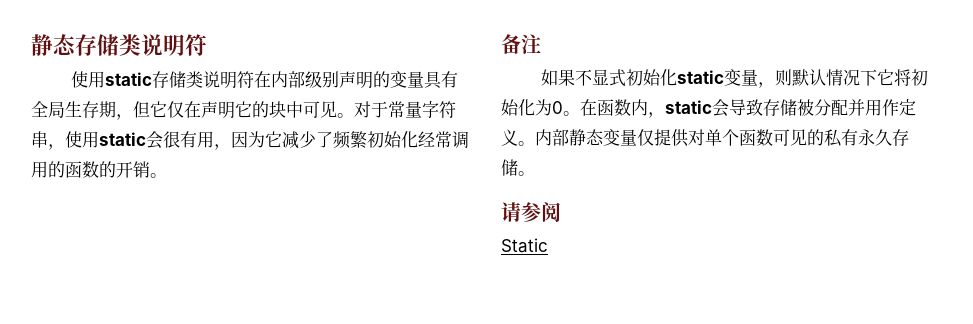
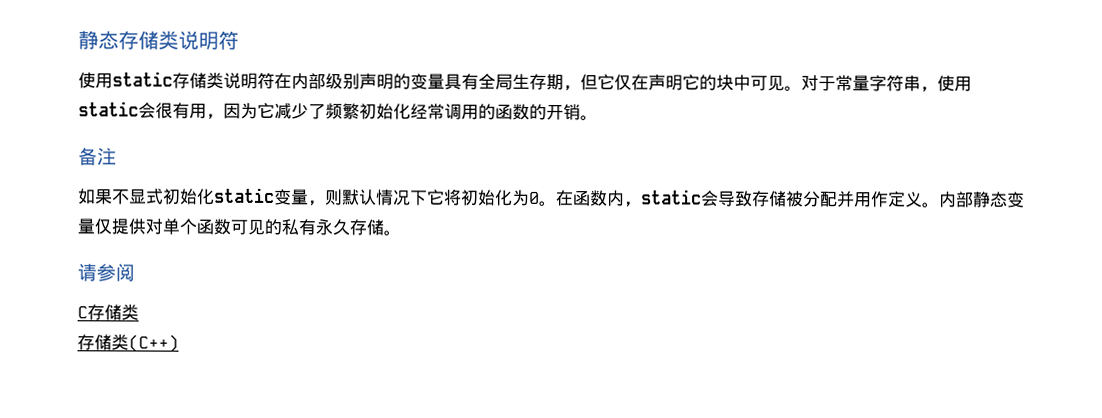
- Static
+ C存储类
+ 存储类(C++)

